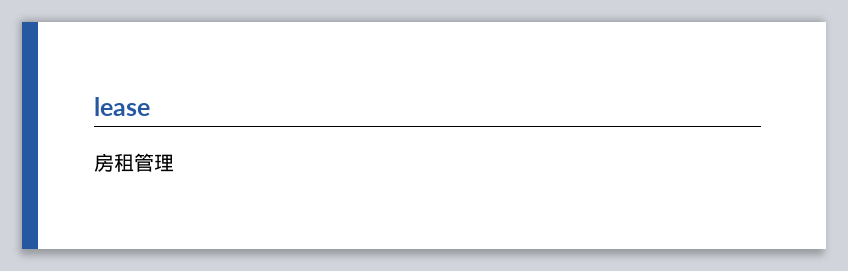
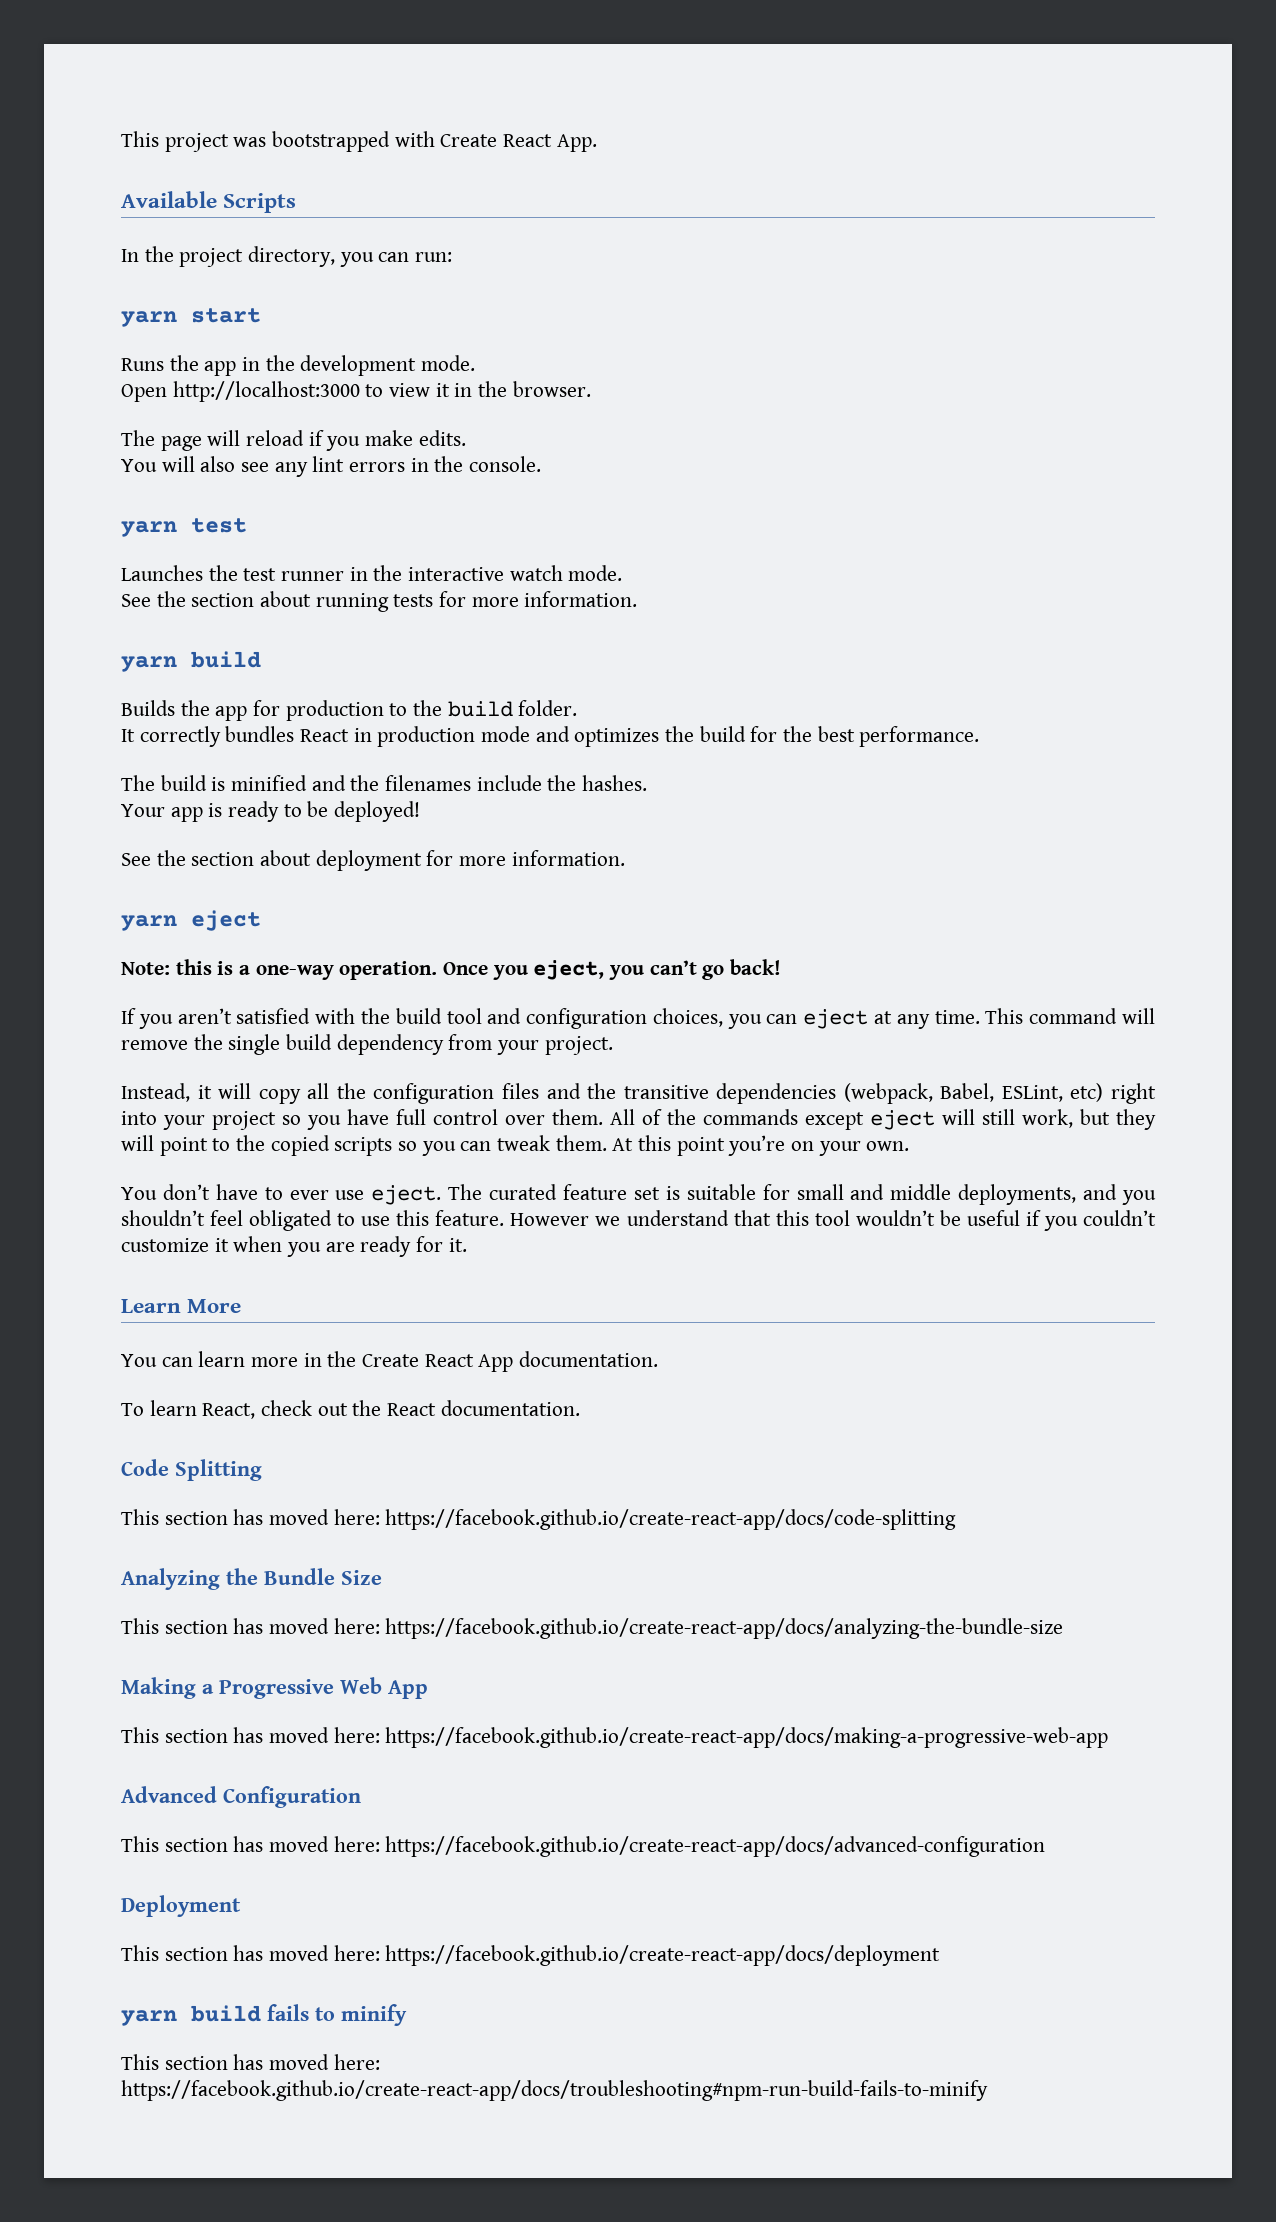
- lease
- 房租管理
+ This project was bootstrapped with Create React App.
+ Available Scripts
+ In the project directory, you can run:
+ yarn start
+ Runs the app in the development mode.
+ Open http://localhost:3000 to view it in the browser.
+ The page will reload if you make edits.
+ You will also see any lint errors in the console.
+ yarn test
+ Launches the test runner in the interactive watch mode.
+ See the section about running tests for more information.
+ yarn build
+ Builds the app for production to the build folder.
+ It correctly bundles React in production mode and optimizes the build for the best performance.
+ The build is minified and the filenames include the hashes.
+ Your app is ready to be deployed!
+ See the section about deployment for more information.
+ yarn eject
+ Note: this is a one-way operation. Once you eject, you can’t go back!
+ If you aren’t satisfied with the build tool and configuration choices, you can eject at any time. This command will remove the single build dependency from your project.
+ Instead, it will copy all the configuration files and the transitive dependencies (webpack, Babel, ESLint, etc) right into your project so you have full control over them. All of the commands except eject will still work, but they will point to the copied scripts so you can tweak them. At this point you’re on your own.
+ You don’t have to ever use eject. The curated feature set is suitable for small and middle deployments, and you shouldn’t feel obligated to use this feature. However we understand that this tool wouldn’t be useful if you couldn’t customize it when you are ready for it.
+ Learn More
+ You can learn more in the Create React App documentation.
+ To learn React, check out the React documentation.
+ Code Splitting
+ This section has moved here: https://facebook.github.io/create-react-app/docs/code-splitting
+ Analyzing the Bundle Size
+ This section has moved here: https://facebook.github.io/create-react-app/docs/analyzing-the-bundle-size
+ Making a Progressive Web App
+ This section has moved here: https://facebook.github.io/create-react-app/docs/making-a-progressive-web-app
+ Advanced Configuration
+ This section has moved here: https://facebook.github.io/create-react-app/docs/advanced-configuration
+ Deployment
+ This section has moved here: https://facebook.github.io/create-react-app/docs/deployment
+ yarn build fails to minify
+ This section has moved here: https://facebook.github.io/create-react-app/docs/troubleshooting#npm-run-build-fails-to-minify

